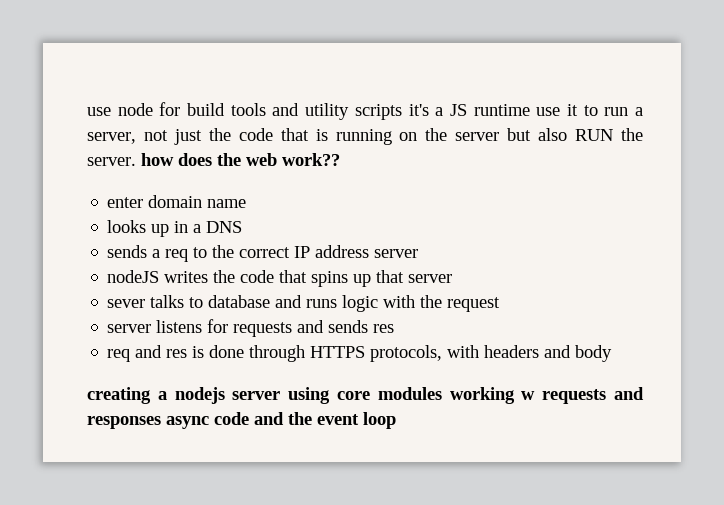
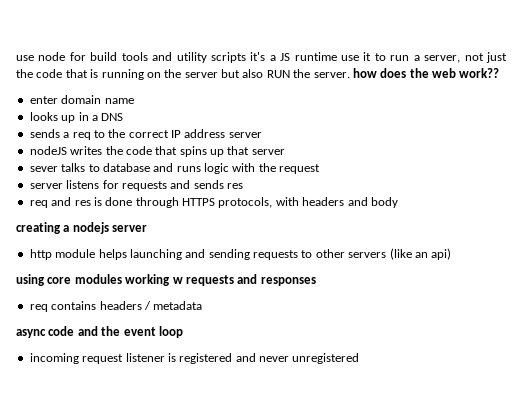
- creating a nodejs server using core modules working w requests and responses async code and the event loop
+ creating a nodejs server
+ http module helps launching and sending requests to other servers (like an api)
+ using core modules working w requests and responses
+ req contains headers / metadata
+ async code and the event loop
+ incoming request listener is registered and never unregistered

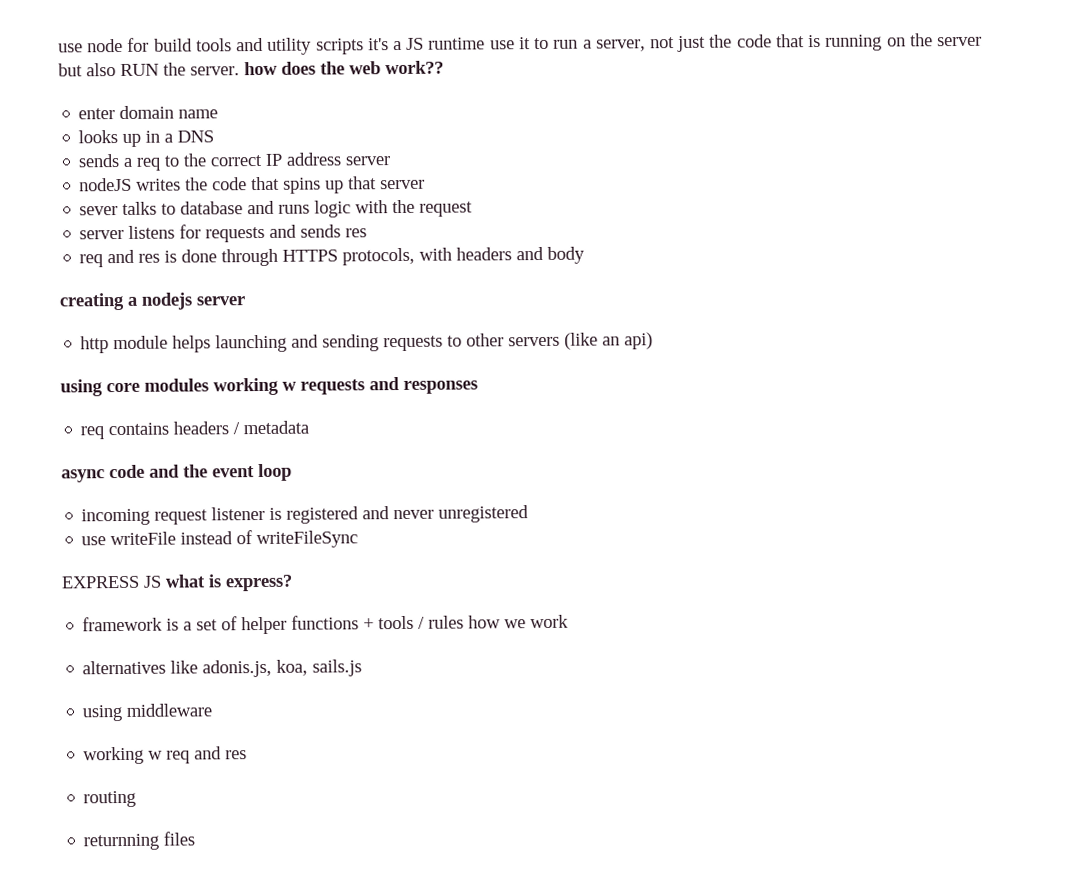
+ use writeFile instead of writeFileSync
+ EXPRESS JS what is express?
+ framework is a set of helper functions + tools / rules how we work
+ alternatives like adonis.js, koa, sails.js
+ using middleware
+ working w req and res
+ routing
+ returnning files

